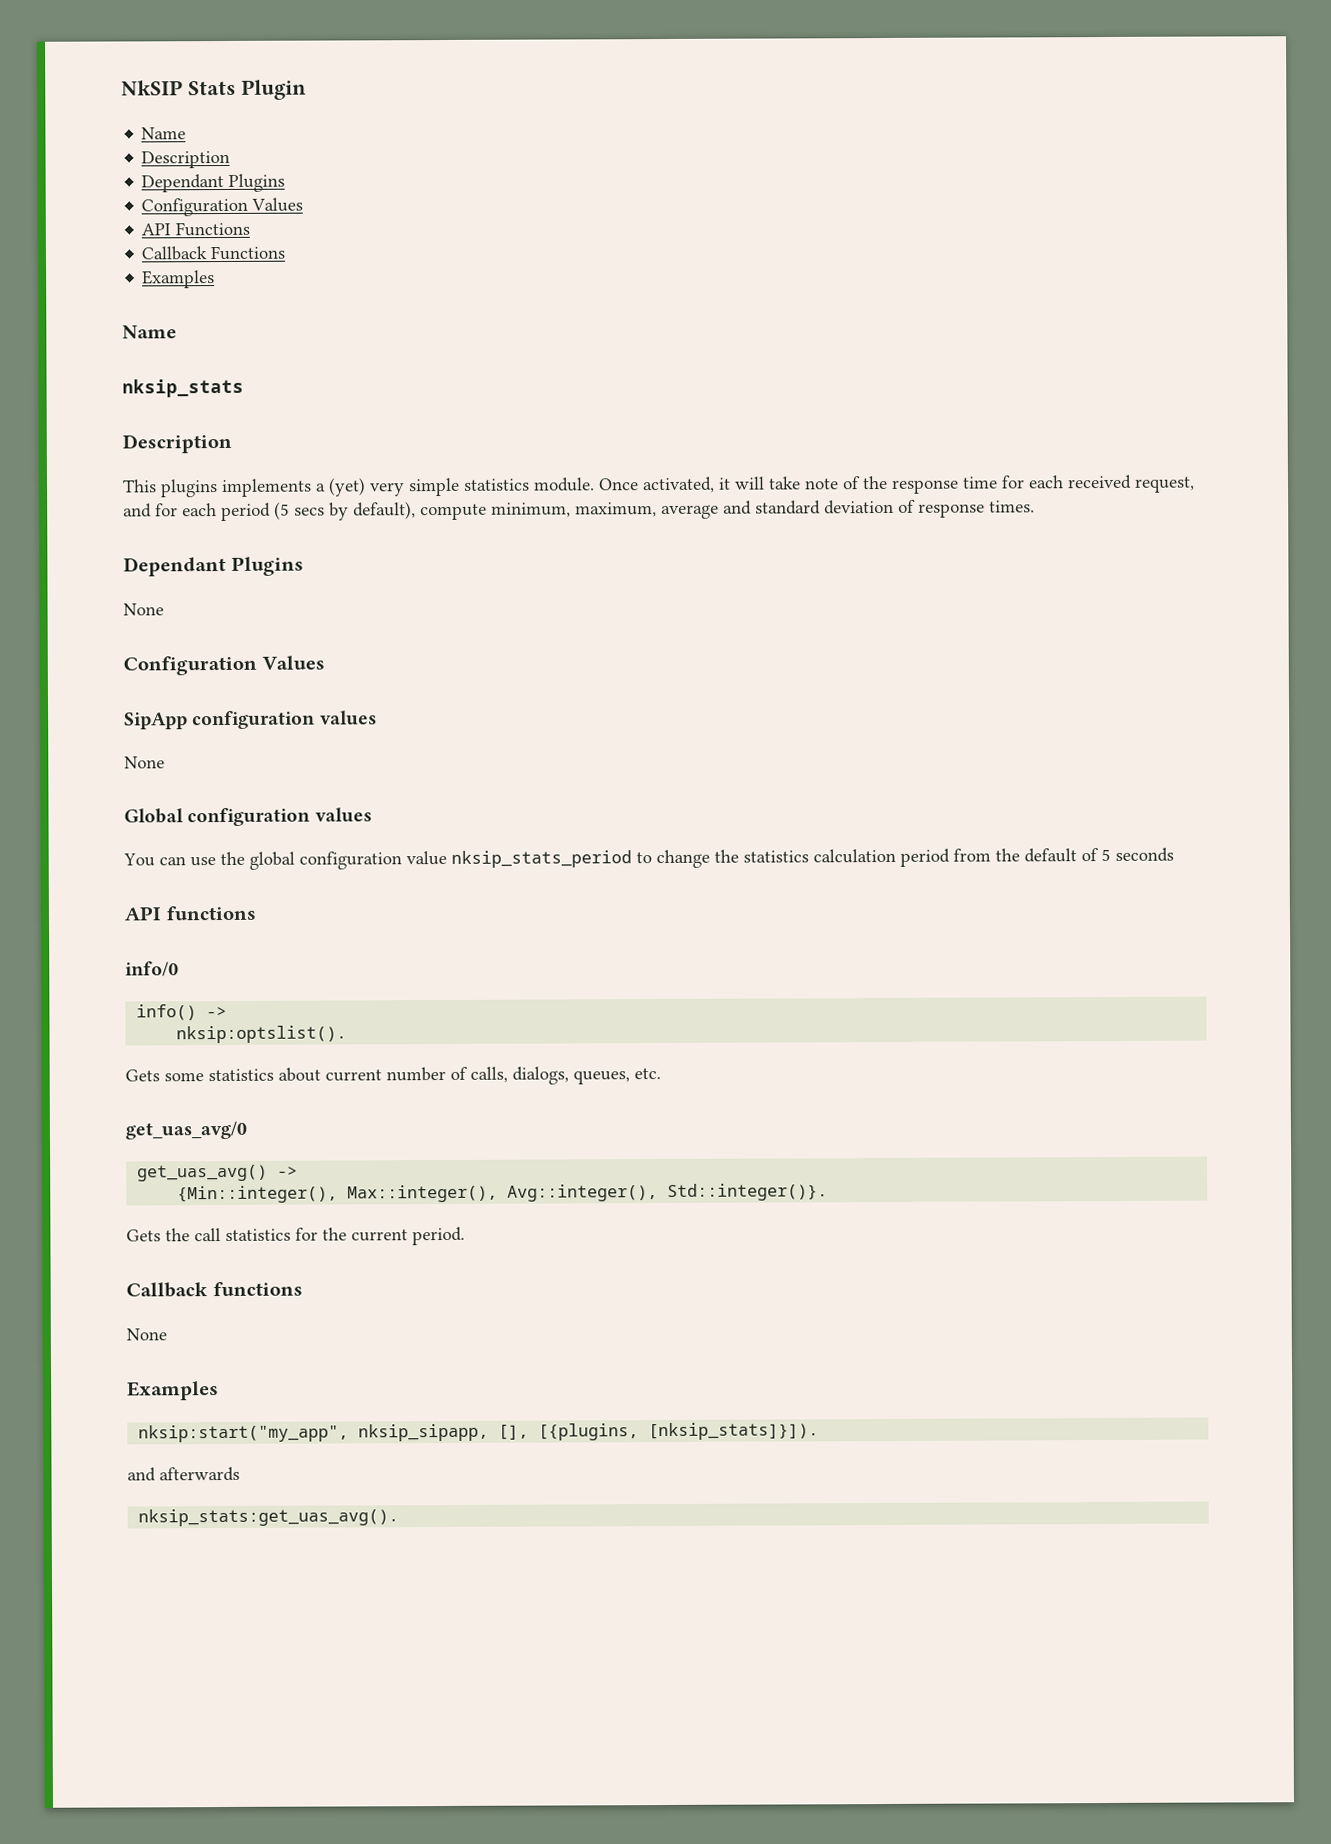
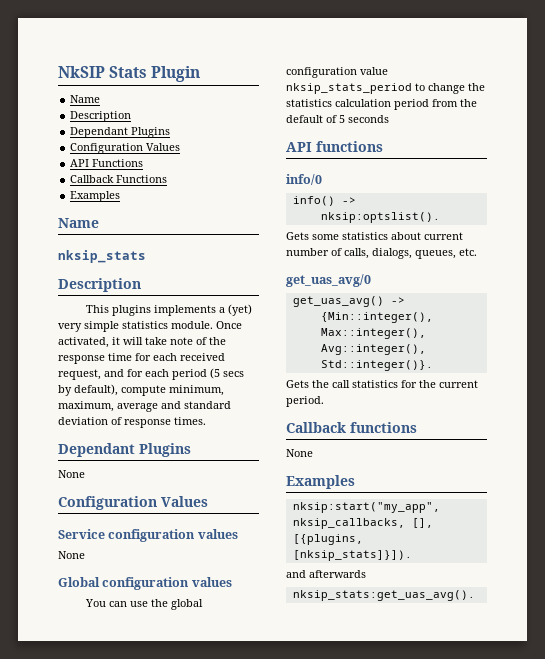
- SipApp configuration values
+ Service configuration values
- nksip:start("my_app", nksip_sipapp, [], [{plugins, [nksip_stats]}]).
+ nksip:start("my_app", nksip_callbacks, [], [{plugins, [nksip_stats]}]).

